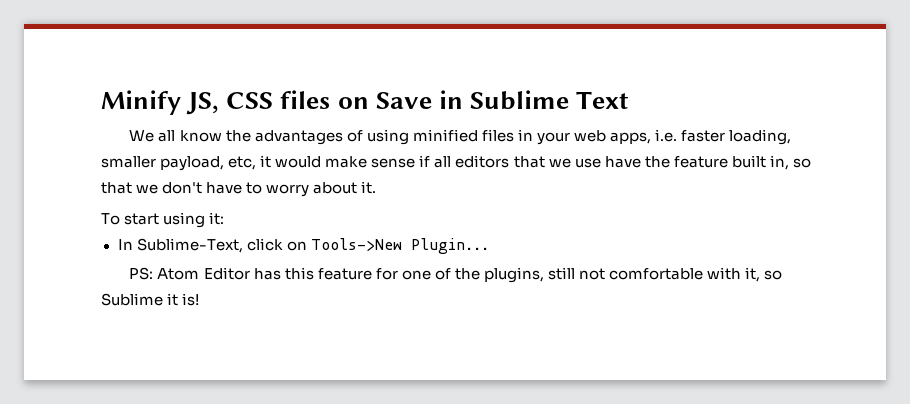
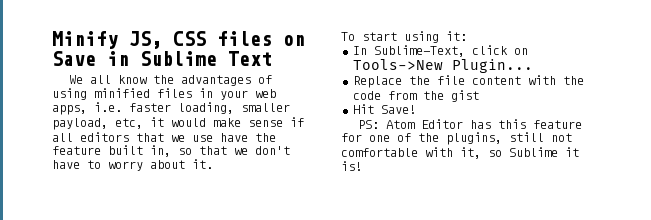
+ Replace the file content with the code from the gist
+ Hit Save!

